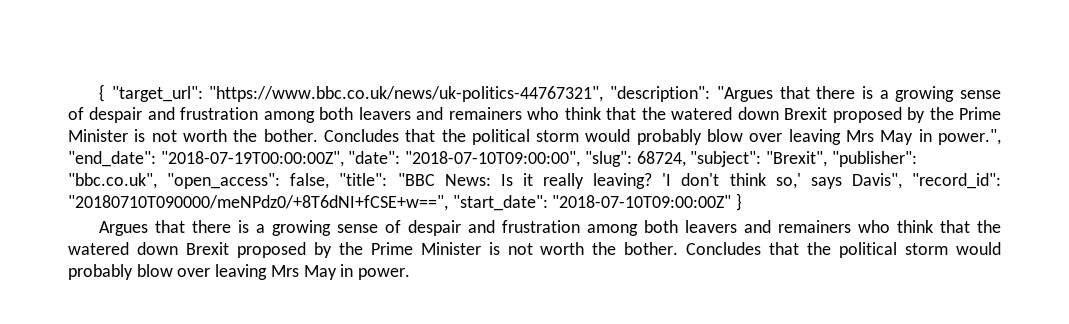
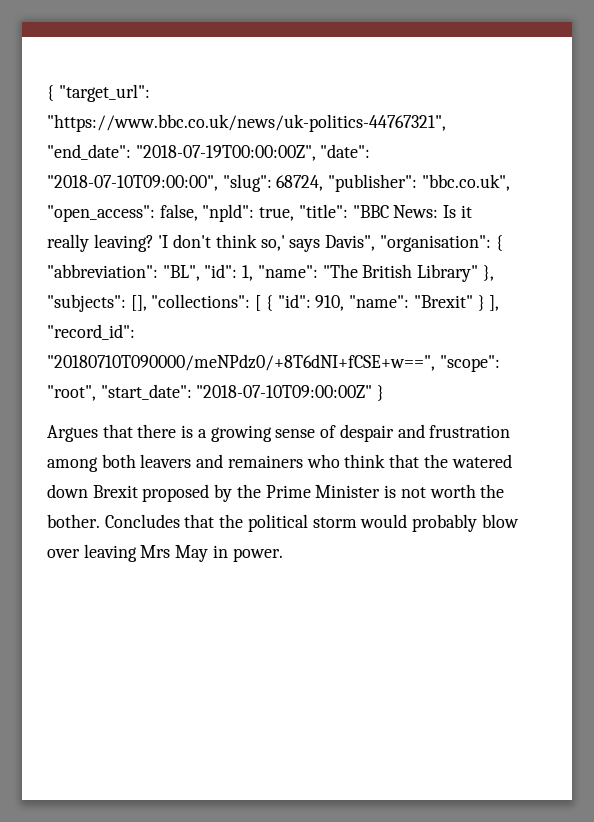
- { "target_url": "https://www.bbc.co.uk/news/uk-politics-44767321", "description": "Argues that there is a growing sense of despair and frustration among both leavers and remainers who think that the watered down Brexit proposed by the Prime Minister is not worth the bother. Concludes that the political storm would probably blow over leaving Mrs May in power.", "end_date": "2018-07-19T00:00:00Z", "date": "2018-07-10T09:00:00", "slug": 68724, "subject": "Brexit", "publisher": "bbc.co.uk", "open_access": false, "title": "BBC News: Is it really leaving?
+ { "target_url": "https://www.bbc.co.uk/news/uk-politics-44767321", "end_date": "2018-07-19T00:00:00Z", "date": "2018-07-10T09:00:00", "slug": 68724, "publisher": "bbc.co.uk", "open_access": false, "npld": true, "title": "BBC News: Is it really leaving?
- 'I don't think so,' says Davis", "record_id": "20180710T090000/meNPdz0/+8T6dNI+fCSE+w==", "start_date": "2018-07-10T09:00:00Z" }
+ 'I don't think so,' says Davis", "organisation": { "abbreviation": "BL", "id": 1, "name": "The British Library" }, "subjects": [], "collections": [ { "id": 910, "name": "Brexit" } ], "record_id": "20180710T090000/meNPdz0/+8T6dNI+fCSE+w==", "scope": "root", "start_date": "2018-07-10T09:00:00Z" }

